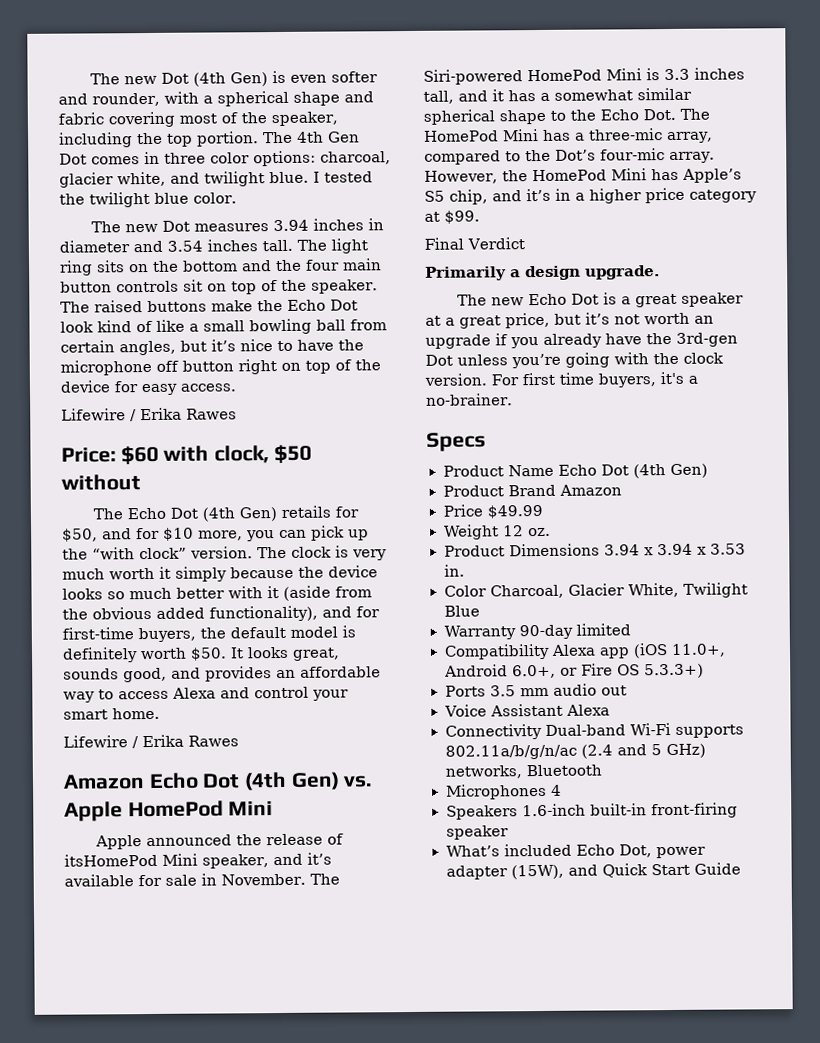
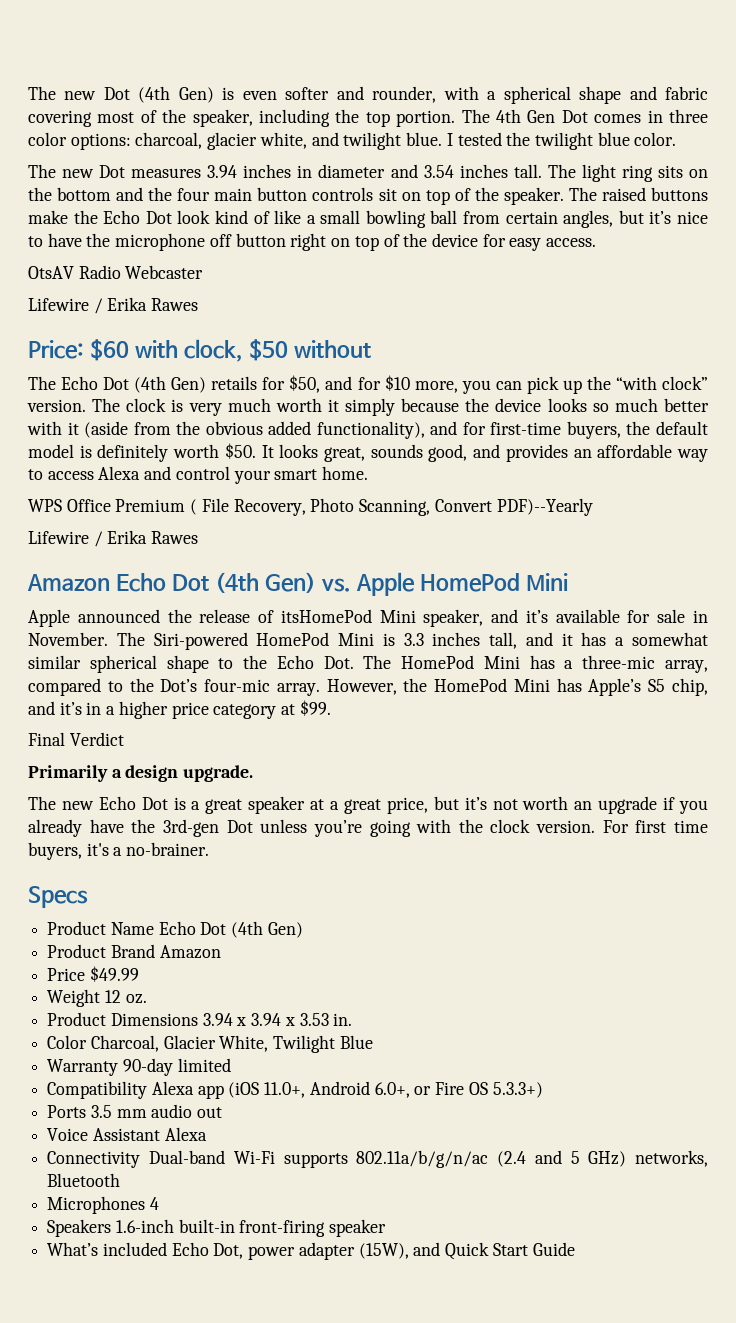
+ OtsAV Radio Webcaster
+ WPS Office Premium ( File Recovery, Photo Scanning, Convert PDF)--Yearly

